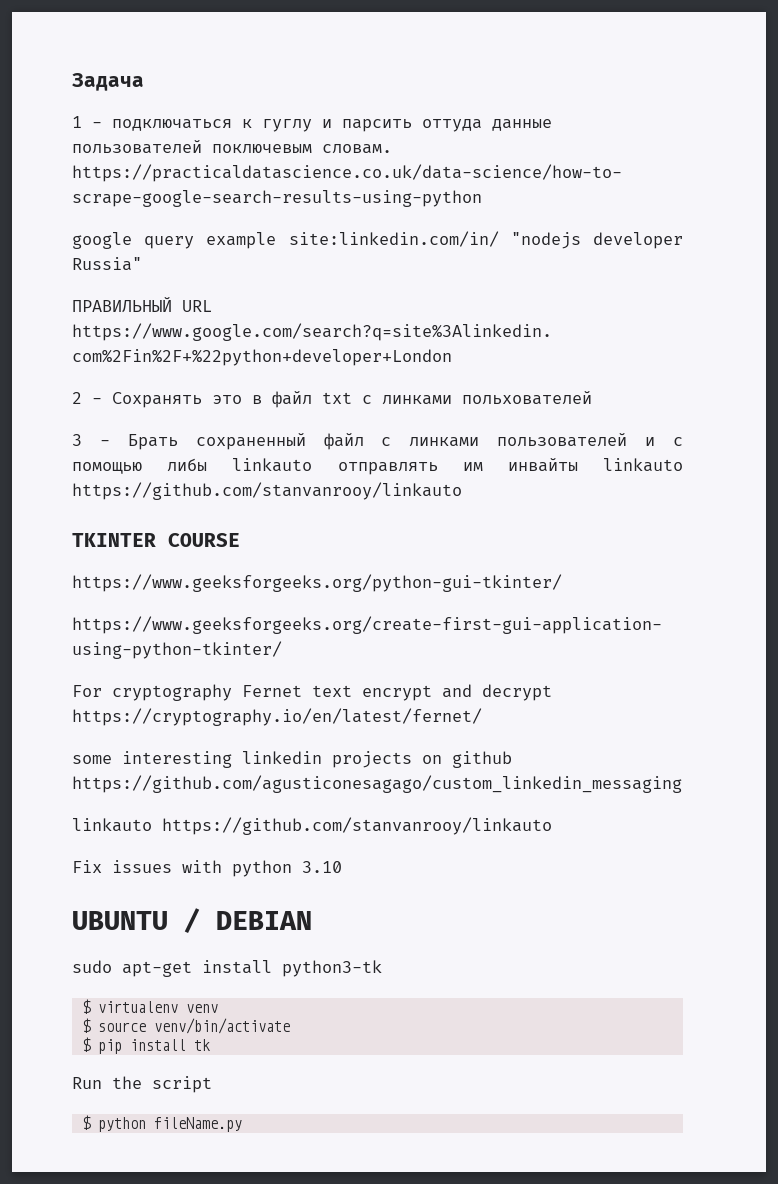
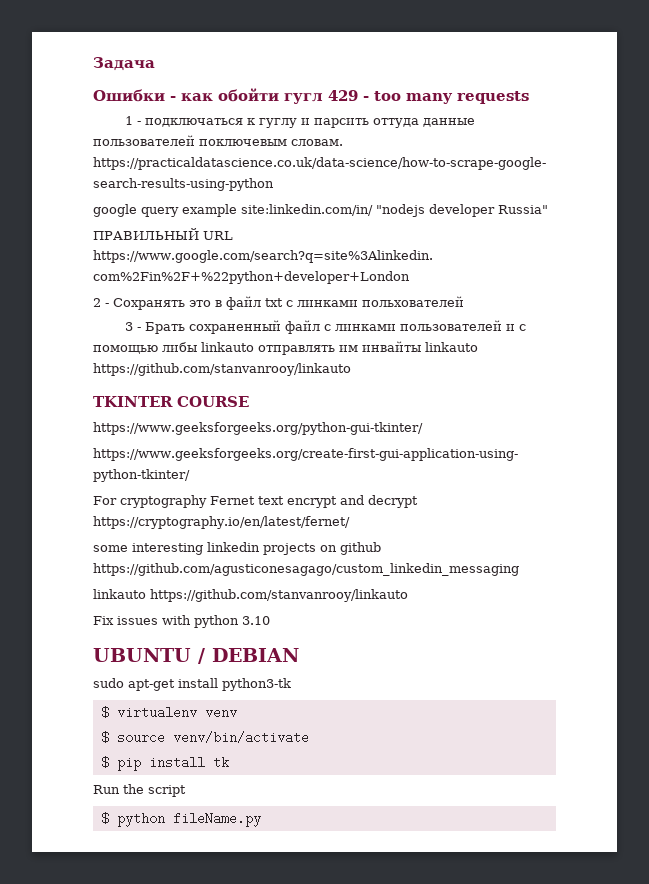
+ Oшибки - как обойти гугл 429 - too many requests

